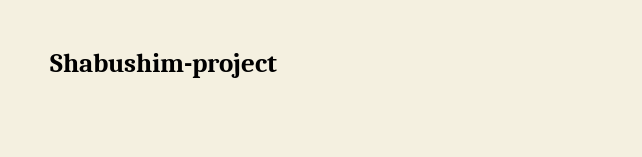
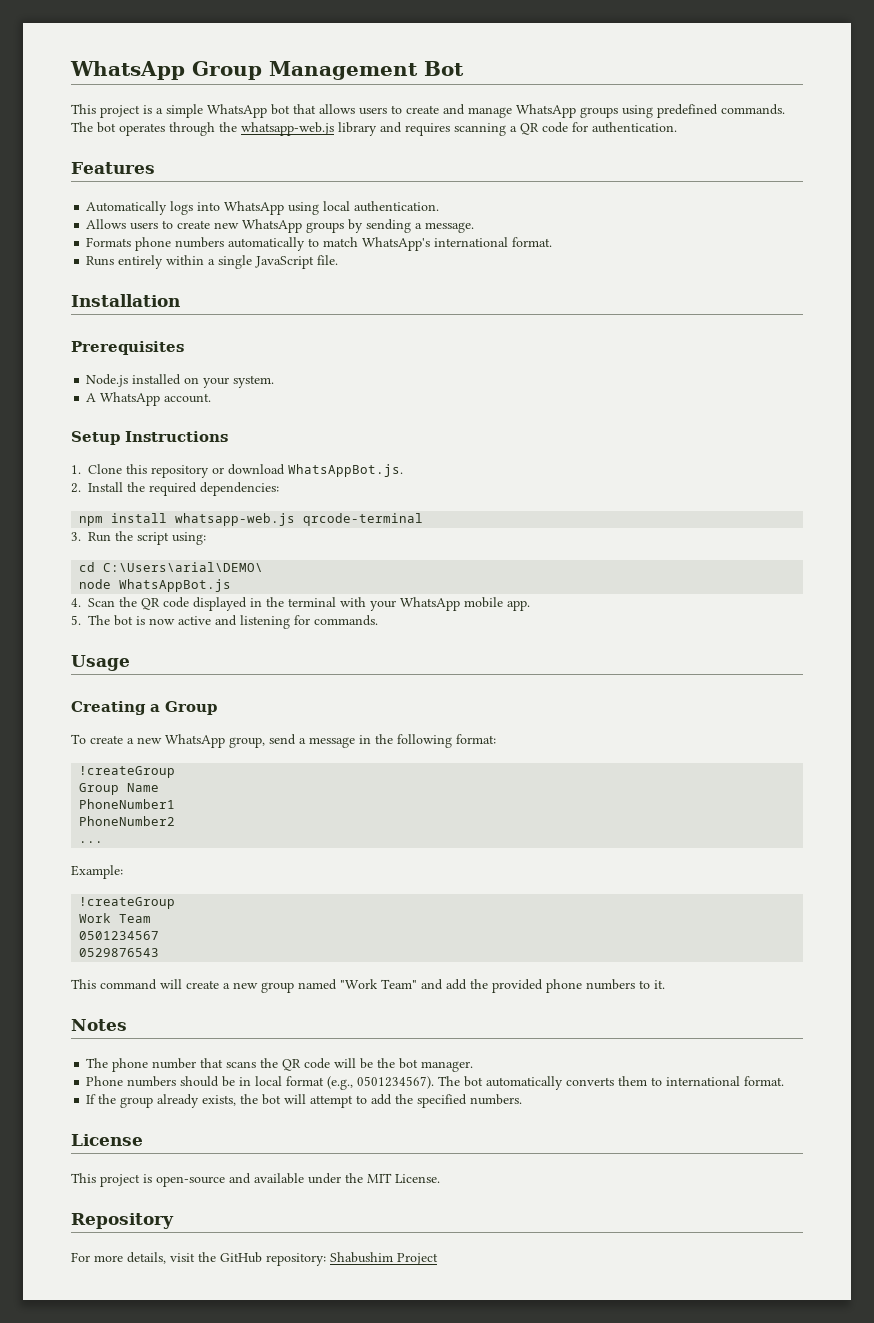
- Shabushim-project
+ WhatsApp Group Management Bot
+ This project is a simple WhatsApp bot that allows users to create and manage WhatsApp groups using predefined commands. The bot operates through the whatsapp-web.js library and requires scanning a QR code for authentication.
+ Features
+ Automatically logs into WhatsApp using local authentication.
+ Allows users to create new WhatsApp groups by sending a message.
+ Formats phone numbers automatically to match WhatsApp's international format.
+ Runs entirely within a single JavaScript file.
+ Installation
+ Prerequisites
+ Node.js installed on your system.
+ A WhatsApp account.
+ Setup Instructions
+ 1. Clone this repository or download WhatsAppBot.js.
+ 2. Install the required dependencies:
+ npm install whatsapp-web.js qrcode-terminal
+ 3. Run the script using:
+ cd C:\Users\arial\DEMO\
+ node WhatsAppBot.js
+ 4. Scan the QR code displayed in the terminal with your WhatsApp mobile app.
+ 5. The bot is now active and listening for commands.
+ Usage
+ Creating a Group
+ To create a new WhatsApp group, send a message in the following format:
+ !createGroup
+ Group Name
+ PhoneNumber1
+ PhoneNumber2
+ ...
+ Example:
+ !createGroup
+ Work Team
+ 0501234567
+ 0529876543
+ This command will create a new group named "Work Team" and add the provided phone numbers to it.
+ Notes
+ The phone number that scans the QR code will be the bot manager.
+ Phone numbers should be in local format (e.g., 0501234567). The bot automatically converts them to international format.
+ If the group already exists, the bot will attempt to add the specified numbers.
+ License
+ This project is open-source and available under the MIT License.
+ Repository
+ For more details, visit the GitHub repository: Shabushim Project

